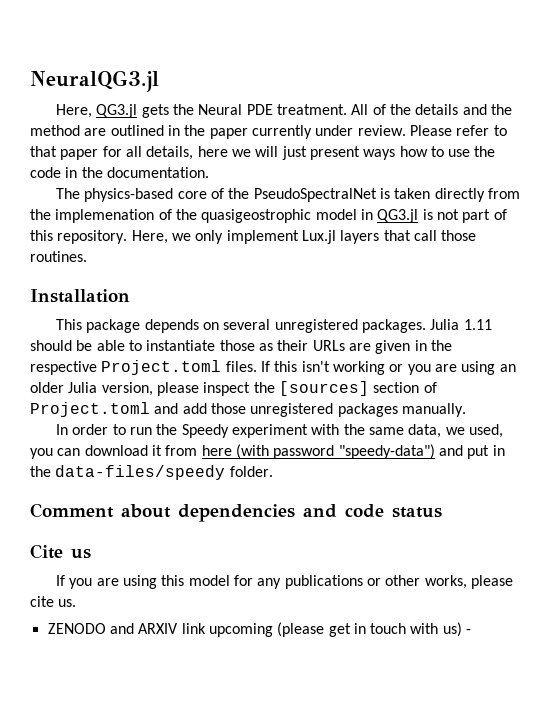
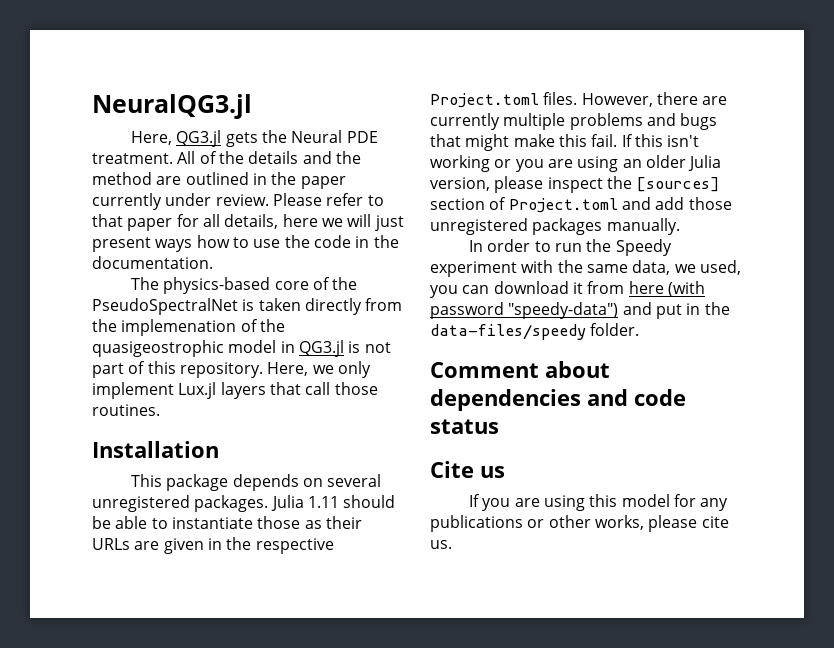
+ However, there are currently multiple problems and bugs that might make this fail.
- ZENODO and ARXIV link upcoming (please get in touch with us) -

